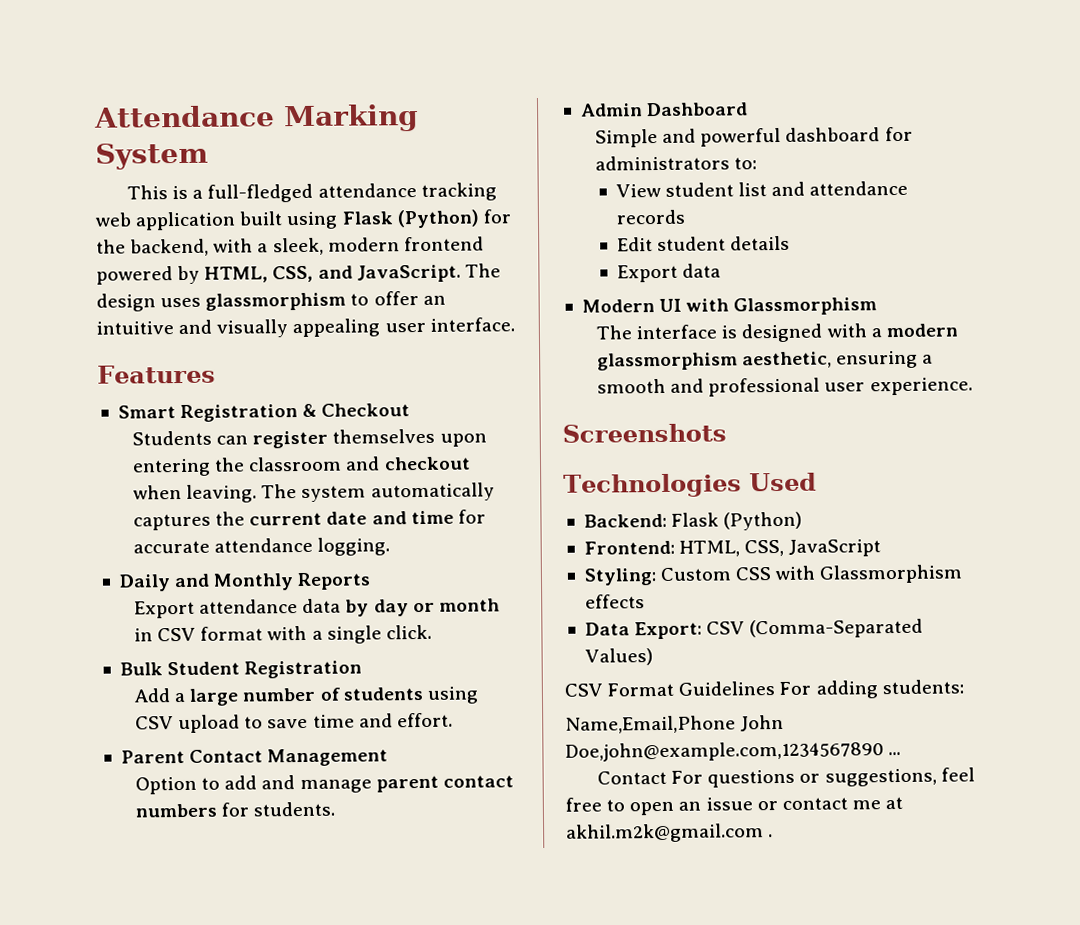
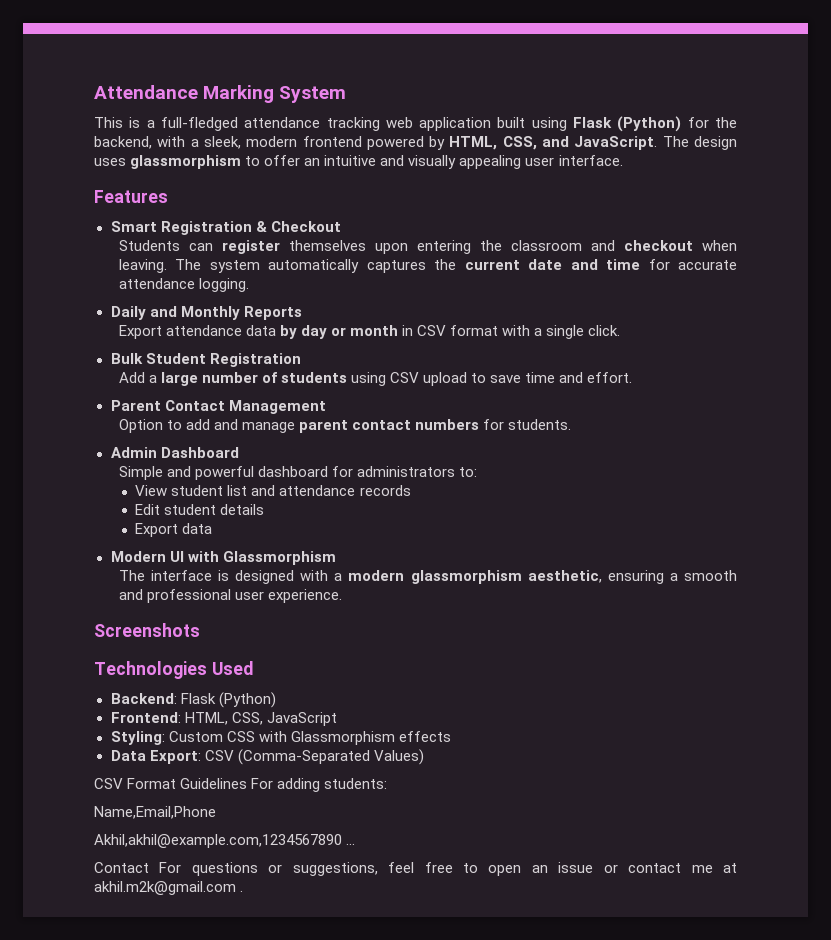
- Name,Email,Phone John Doe,john@example.com,1234567890 ...
+ Name,Email,Phone
+ Akhil,akhil@example.com,1234567890 ...

